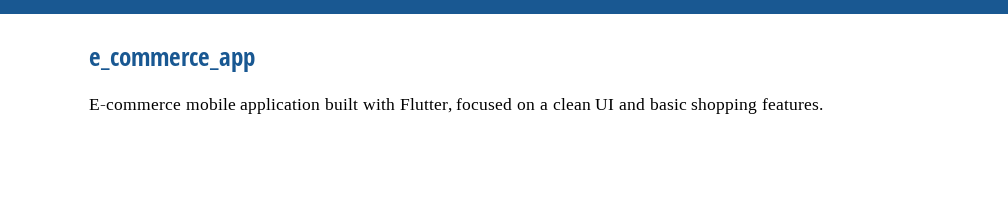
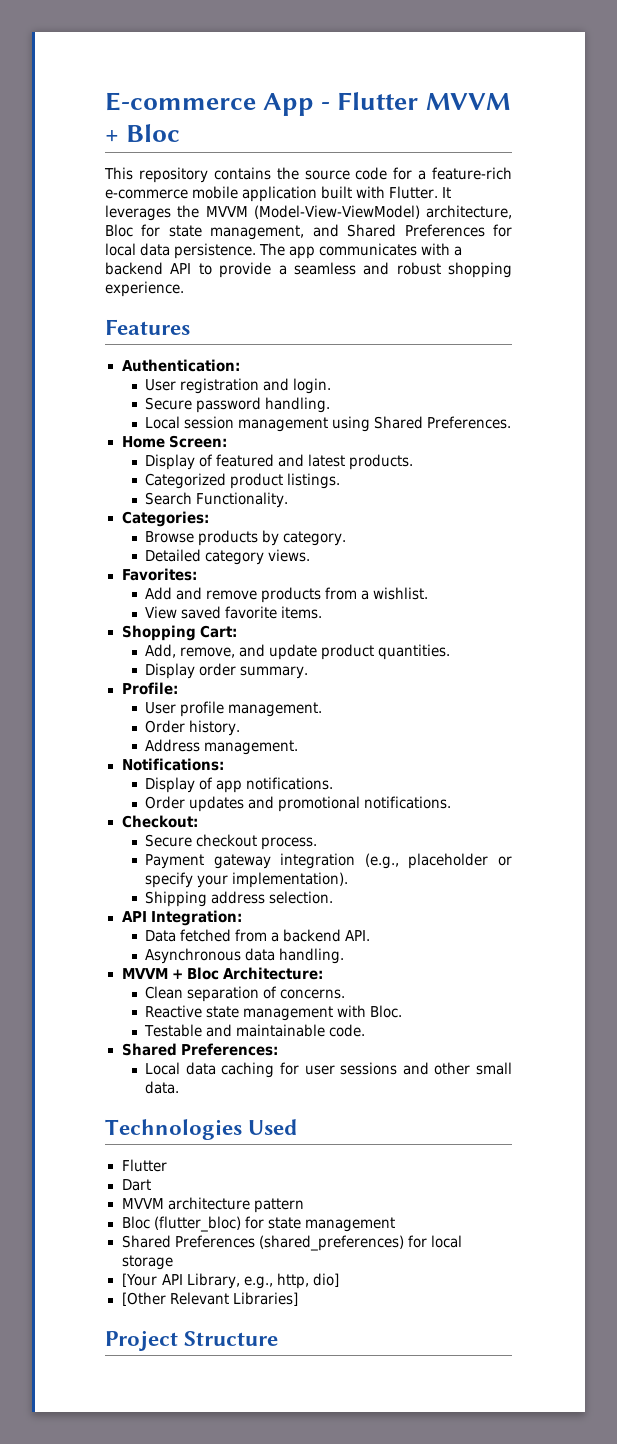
- e_commerce_app
- E-commerce mobile application built with Flutter, focused on a clean UI and basic shopping features.
+ E-commerce App - Flutter MVVM + Bloc
+ This repository contains the source code for a feature-rich e-commerce mobile application built with Flutter. It leverages the MVVM (Model-View-ViewModel) architecture, Bloc for state management, and Shared Preferences for local data persistence. The app communicates with a backend API to provide a seamless and robust shopping experience.
+ Features
+ Authentication:
+ User registration and login.
+ Secure password handling.
+ Local session management using Shared Preferences.
+ Home Screen:
+ Display of featured and latest products.
+ Categorized product listings.
+ Search Functionality.
+ Categories:
+ Browse products by category.
+ Detailed category views.
+ Favorites:
+ Add and remove products from a wishlist.
+ View saved favorite items.
+ Shopping Cart:
+ Add, remove, and update product quantities.
+ Display order summary.
+ Profile:
+ User profile management.
+ Order history.
+ Address management.
+ Notifications:
+ Display of app notifications.
+ Order updates and promotional notifications.
+ Checkout:
+ Secure checkout process.
+ Payment gateway integration (e.g., placeholder or specify your implementation).
+ Shipping address selection.
+ API Integration:
+ Data fetched from a backend API.
+ Asynchronous data handling.
+ MVVM + Bloc Architecture:
+ Clean separation of concerns.
+ Reactive state management with Bloc.
+ Testable and maintainable code.
+ Shared Preferences:
+ Local data caching for user sessions and other small data.
+ Technologies Used
+ Flutter
+ Dart
+ MVVM architecture pattern
+ Bloc (flutter_bloc) for state management
+ Shared Preferences (shared_preferences) for local storage
+ [Your API Library, e.g., http, dio]
+ [Other Relevant Libraries]
+ Project Structure

